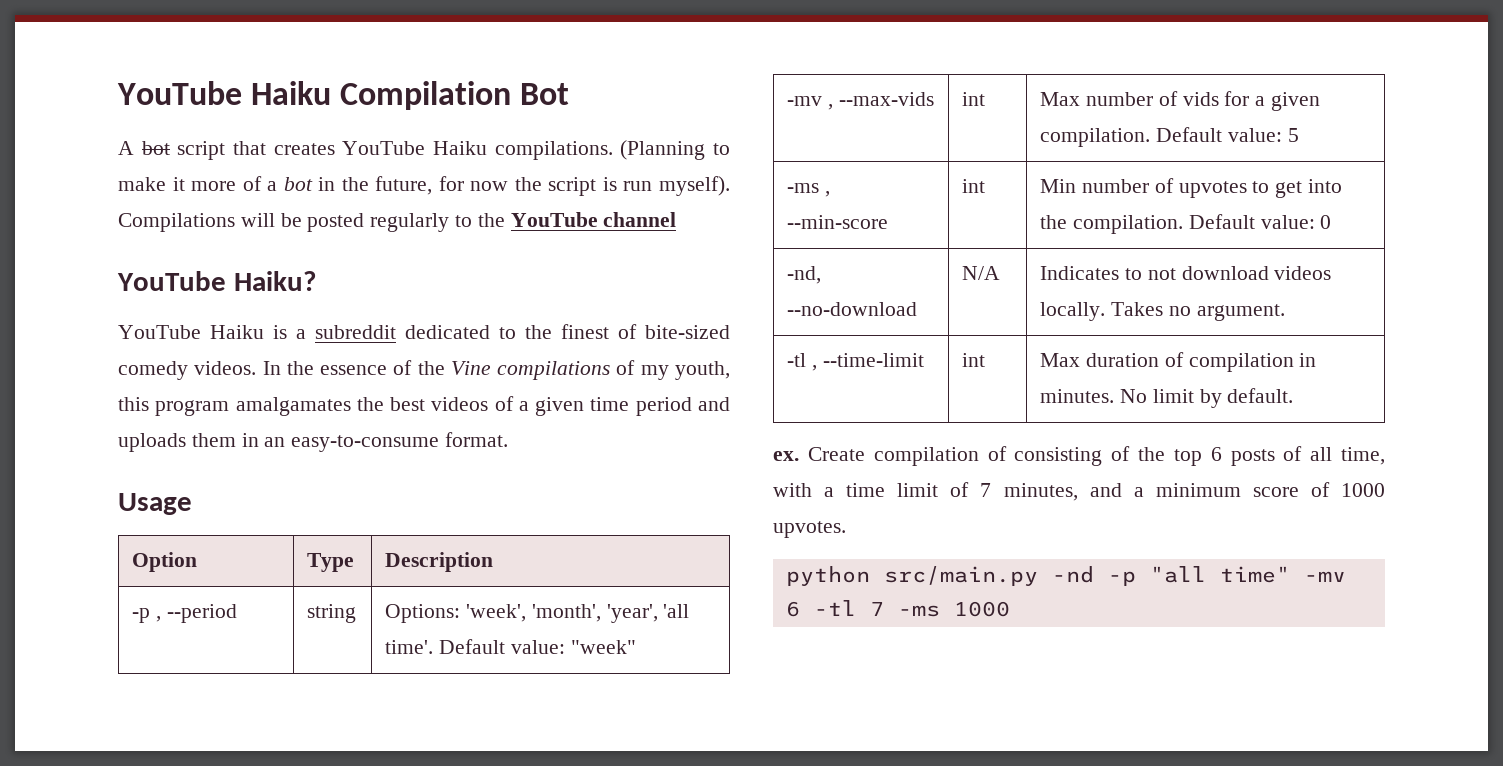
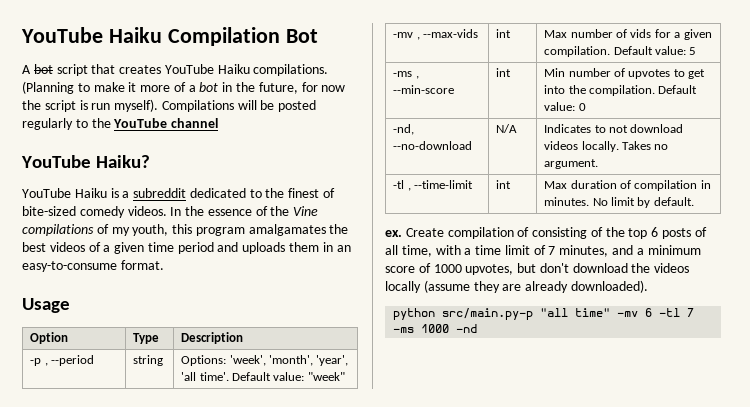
- Create compilation of consisting of the top 6 posts of all time, with a time limit of 7 minutes, and a minimum score of 1000 upvotes.
- python src/main.py -nd -p "all time" -mv 6 -tl 7 -ms 1000
+ Create compilation of consisting of the top 6 posts of all time, with a time limit of 7 minutes, and a minimum score of 1000 upvotes, but don't download the videos locally (assume they are already downloaded).
+ python src/main.py-p "all time" -mv 6 -tl 7 -ms 1000 -nd

